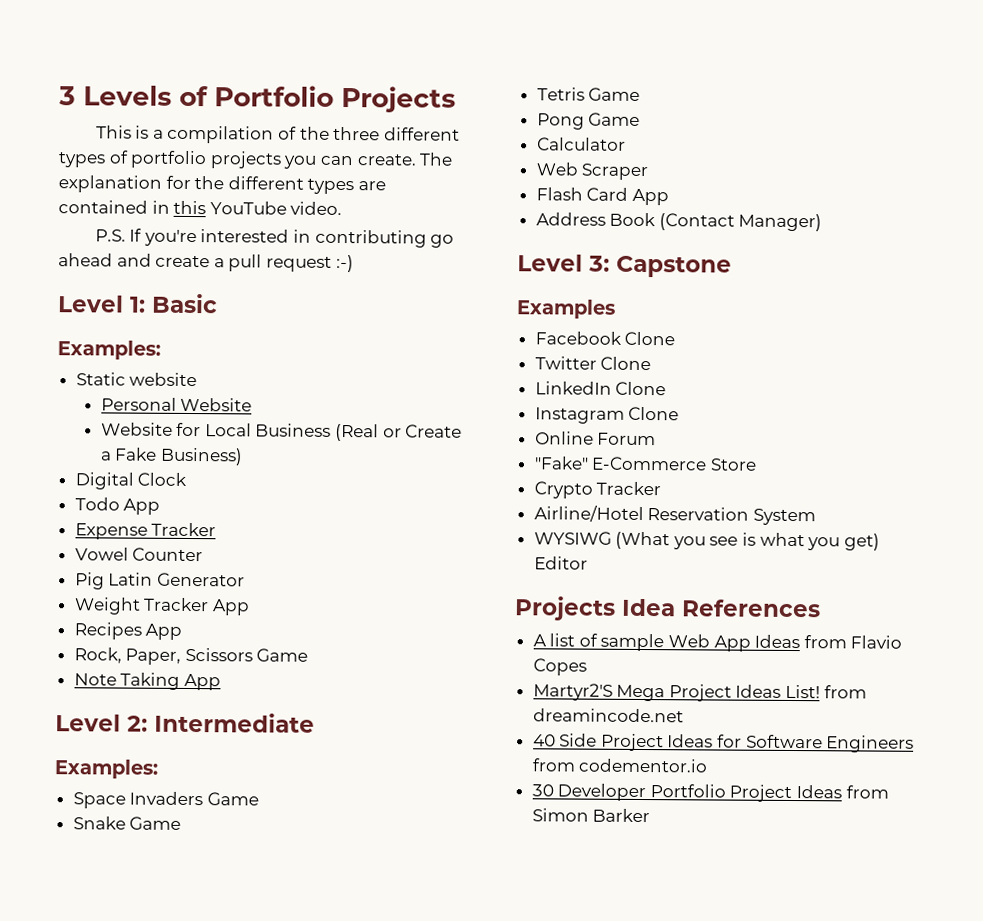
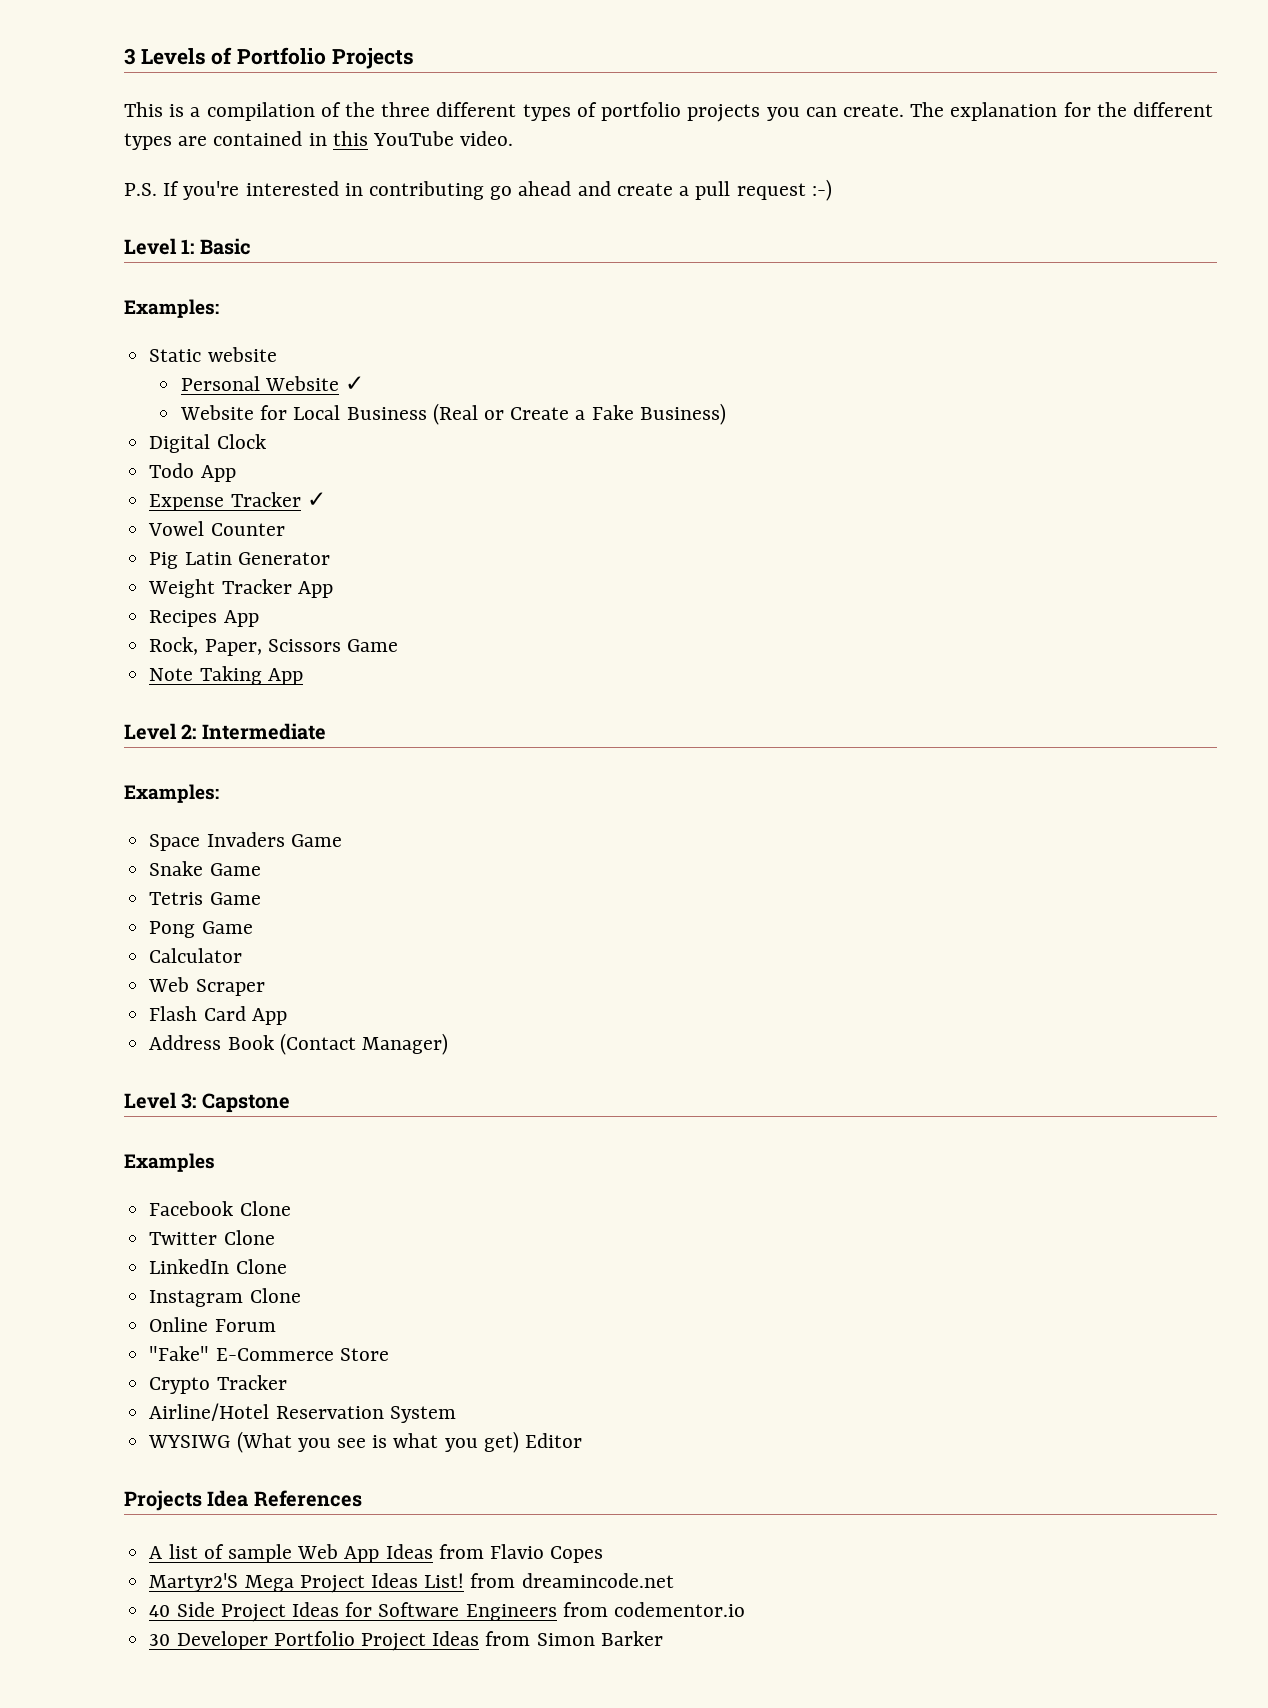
- Personal Website
+ Personal Website ✓
- Expense Tracker
+ Expense Tracker ✓

